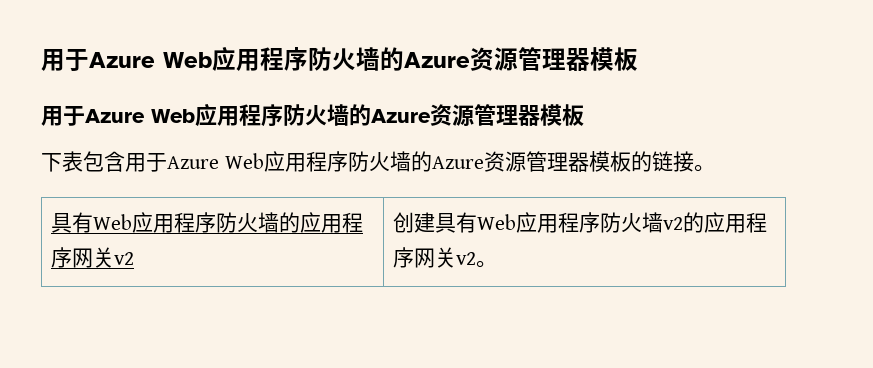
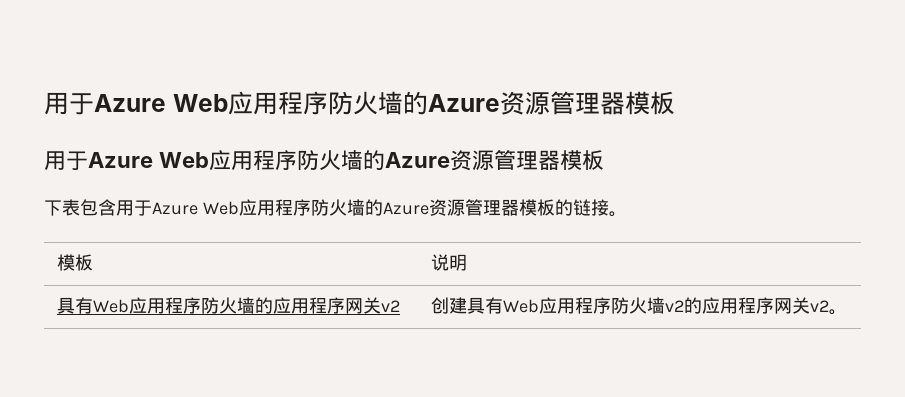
+ 模板 | 说明

